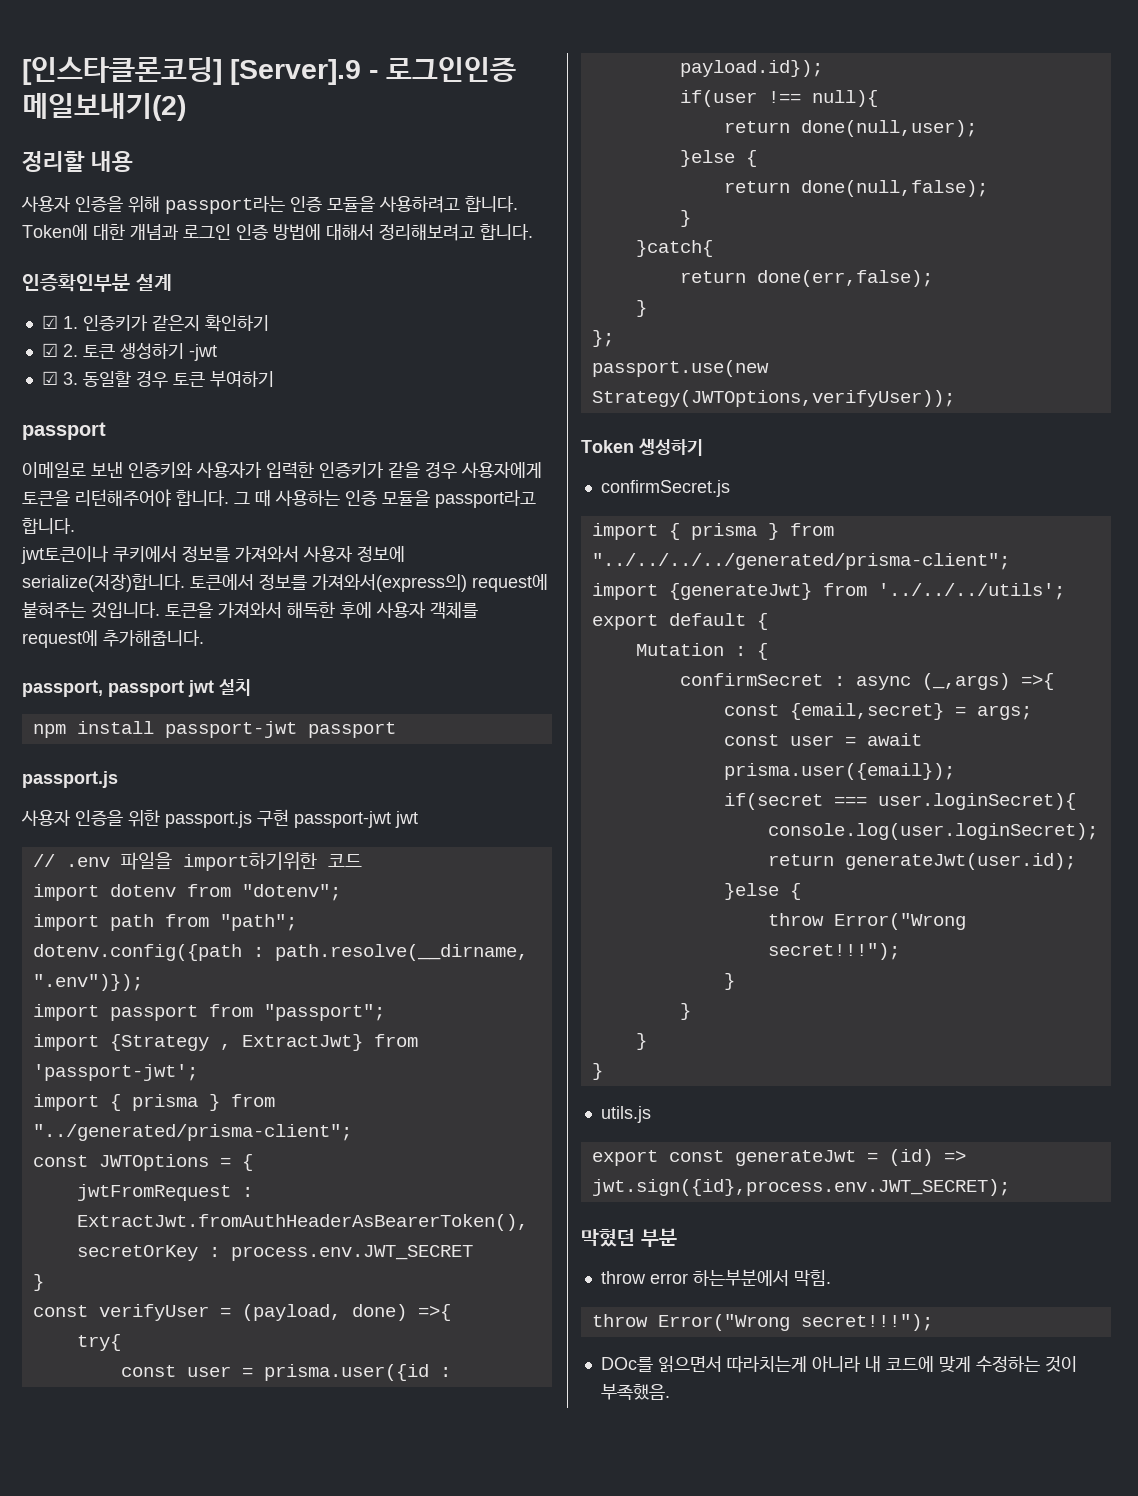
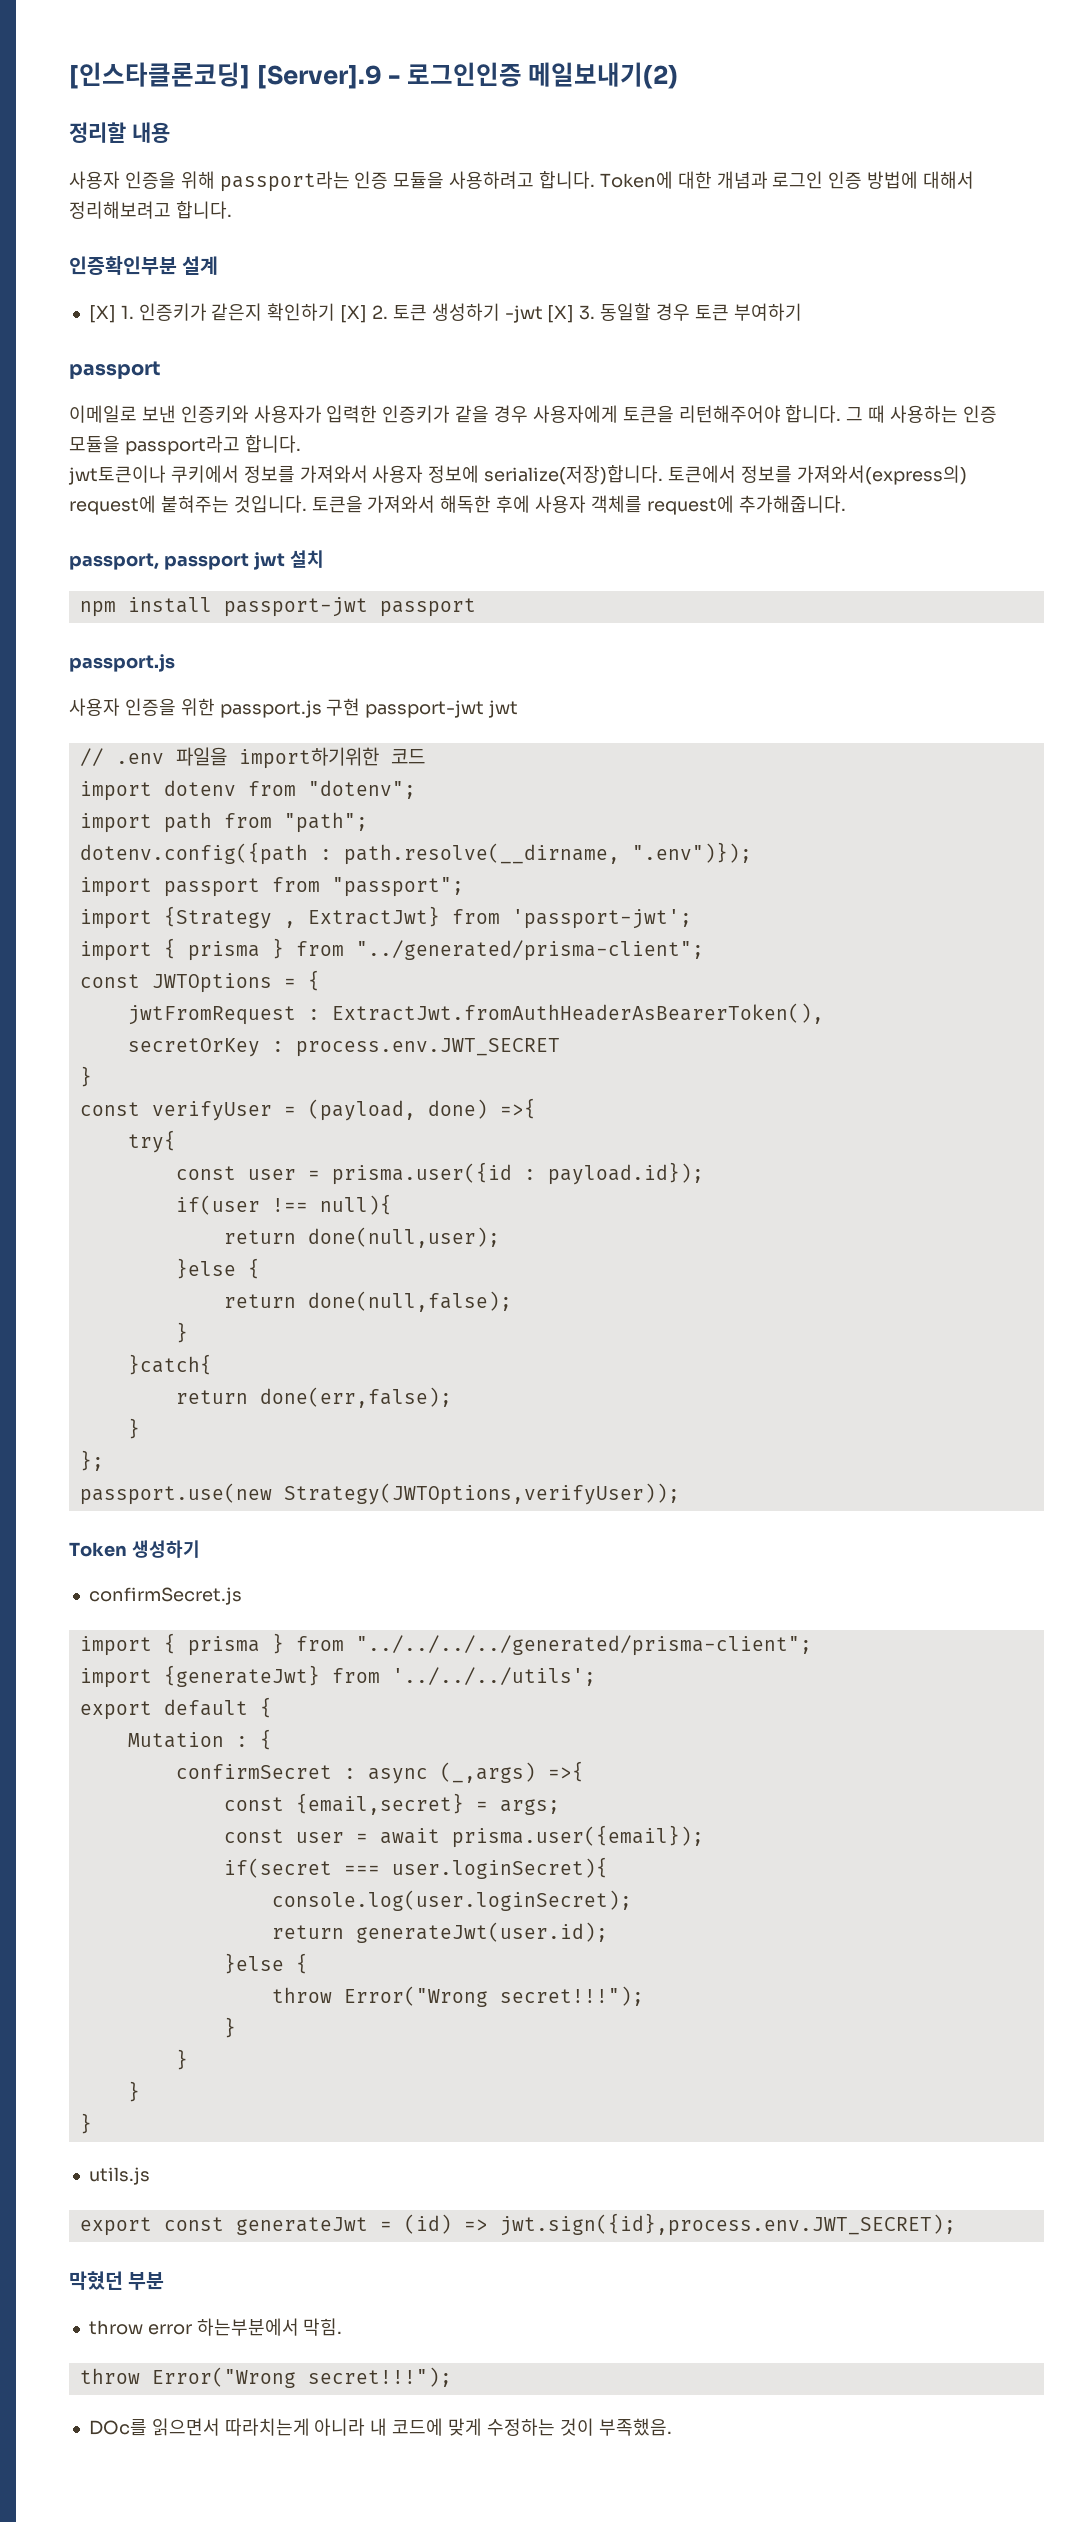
- ☑ 1. 인증키가 같은지 확인하기
- ☑ 2. 토큰 생성하기 -jwt
- ☑ 3. 동일할 경우 토큰 부여하기
+ [X] 1. 인증키가 같은지 확인하기 [X] 2. 토큰 생성하기 -jwt [X] 3. 동일할 경우 토큰 부여하기

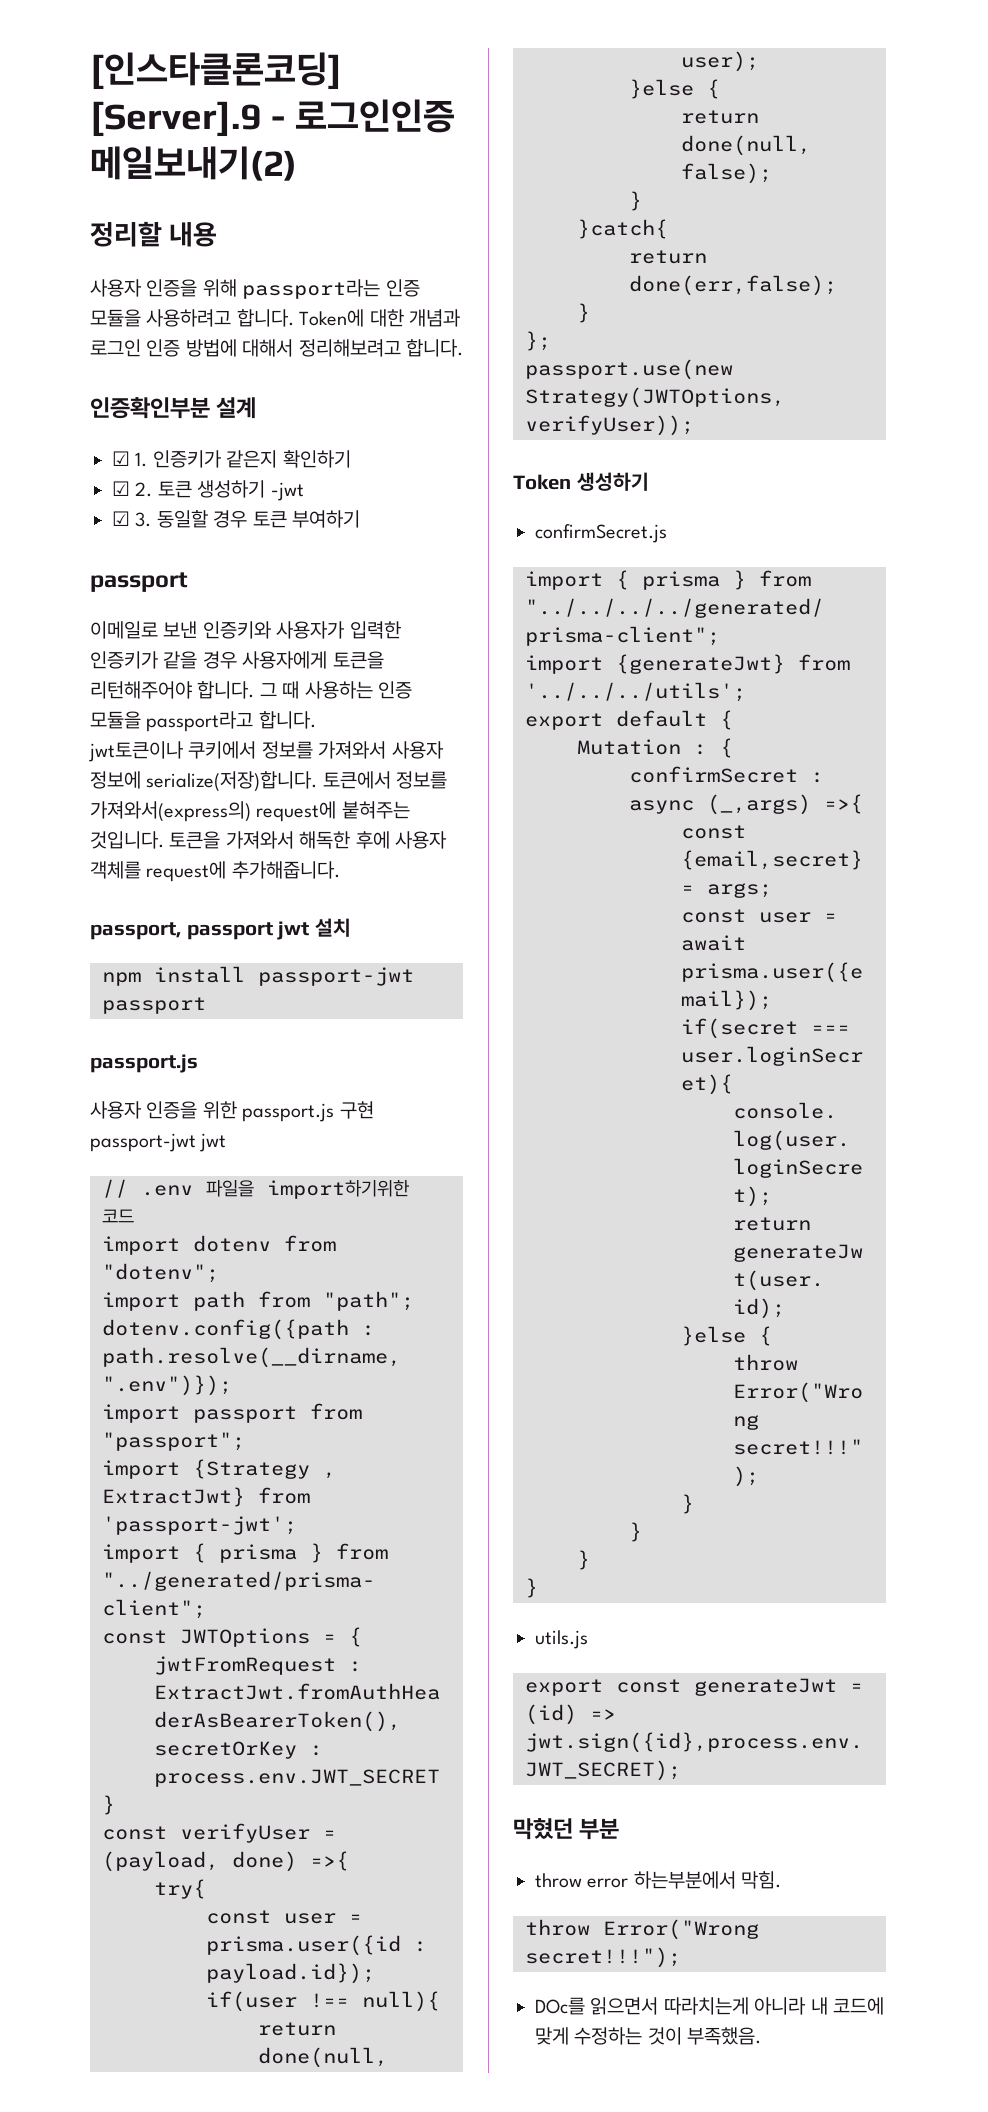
- [X] 1. 인증키가 같은지 확인하기 [X] 2. 토큰 생성하기 -jwt [X] 3. 동일할 경우 토큰 부여하기
+ ☑ 1. 인증키가 같은지 확인하기
+ ☑ 2. 토큰 생성하기 -jwt
+ ☑ 3. 동일할 경우 토큰 부여하기

